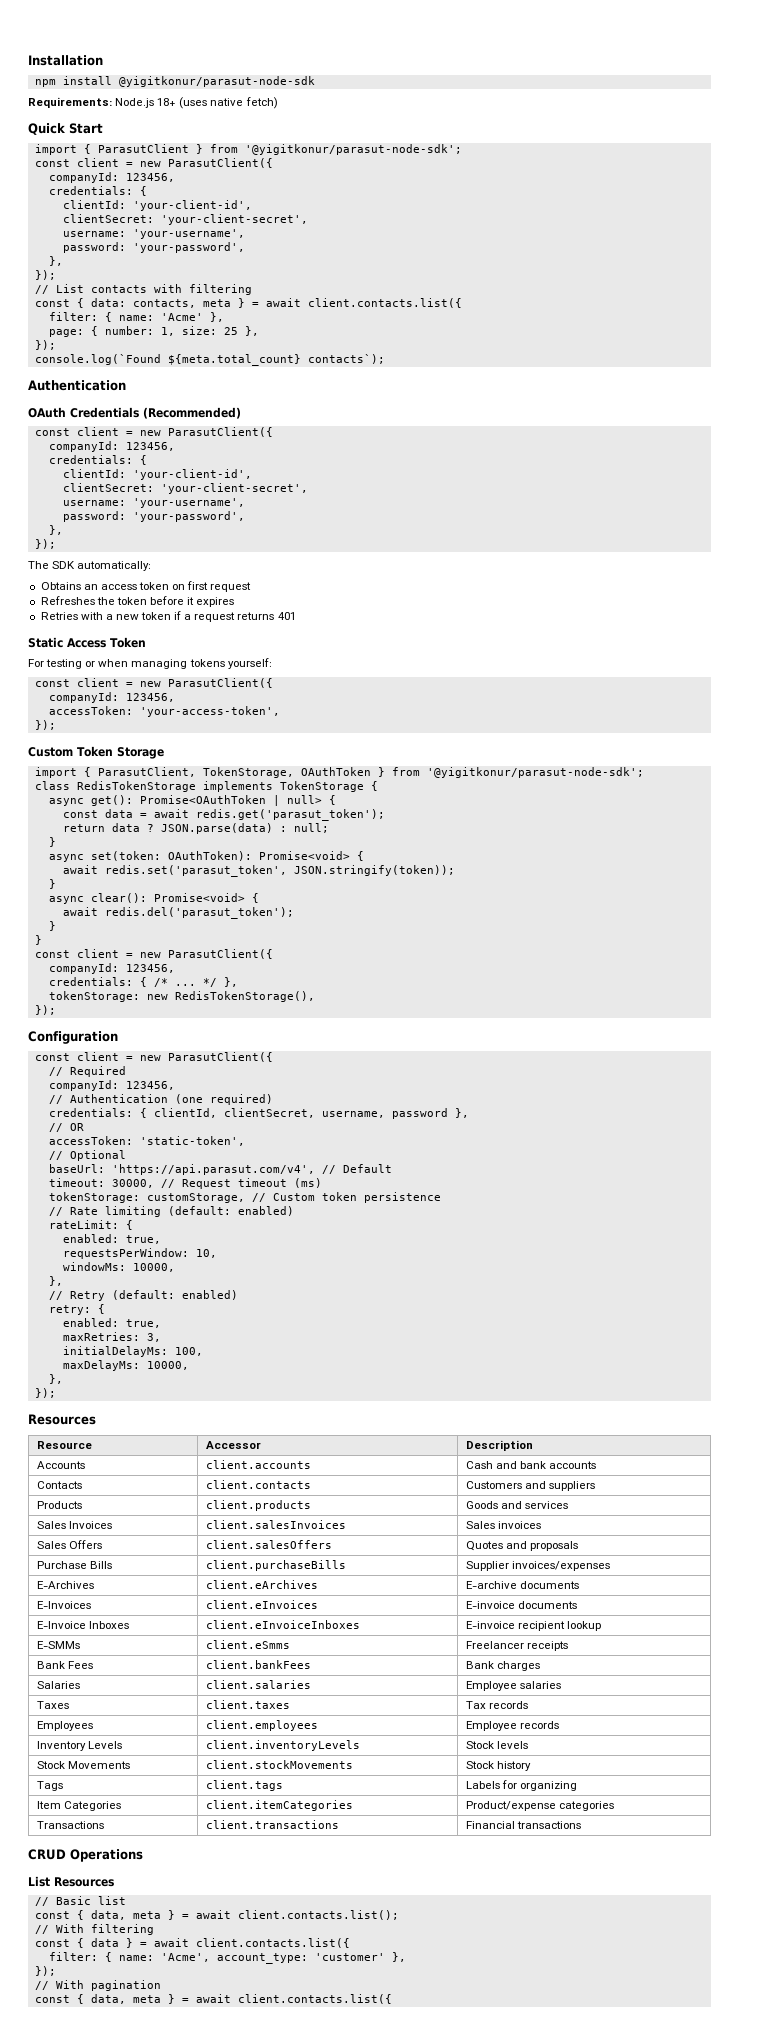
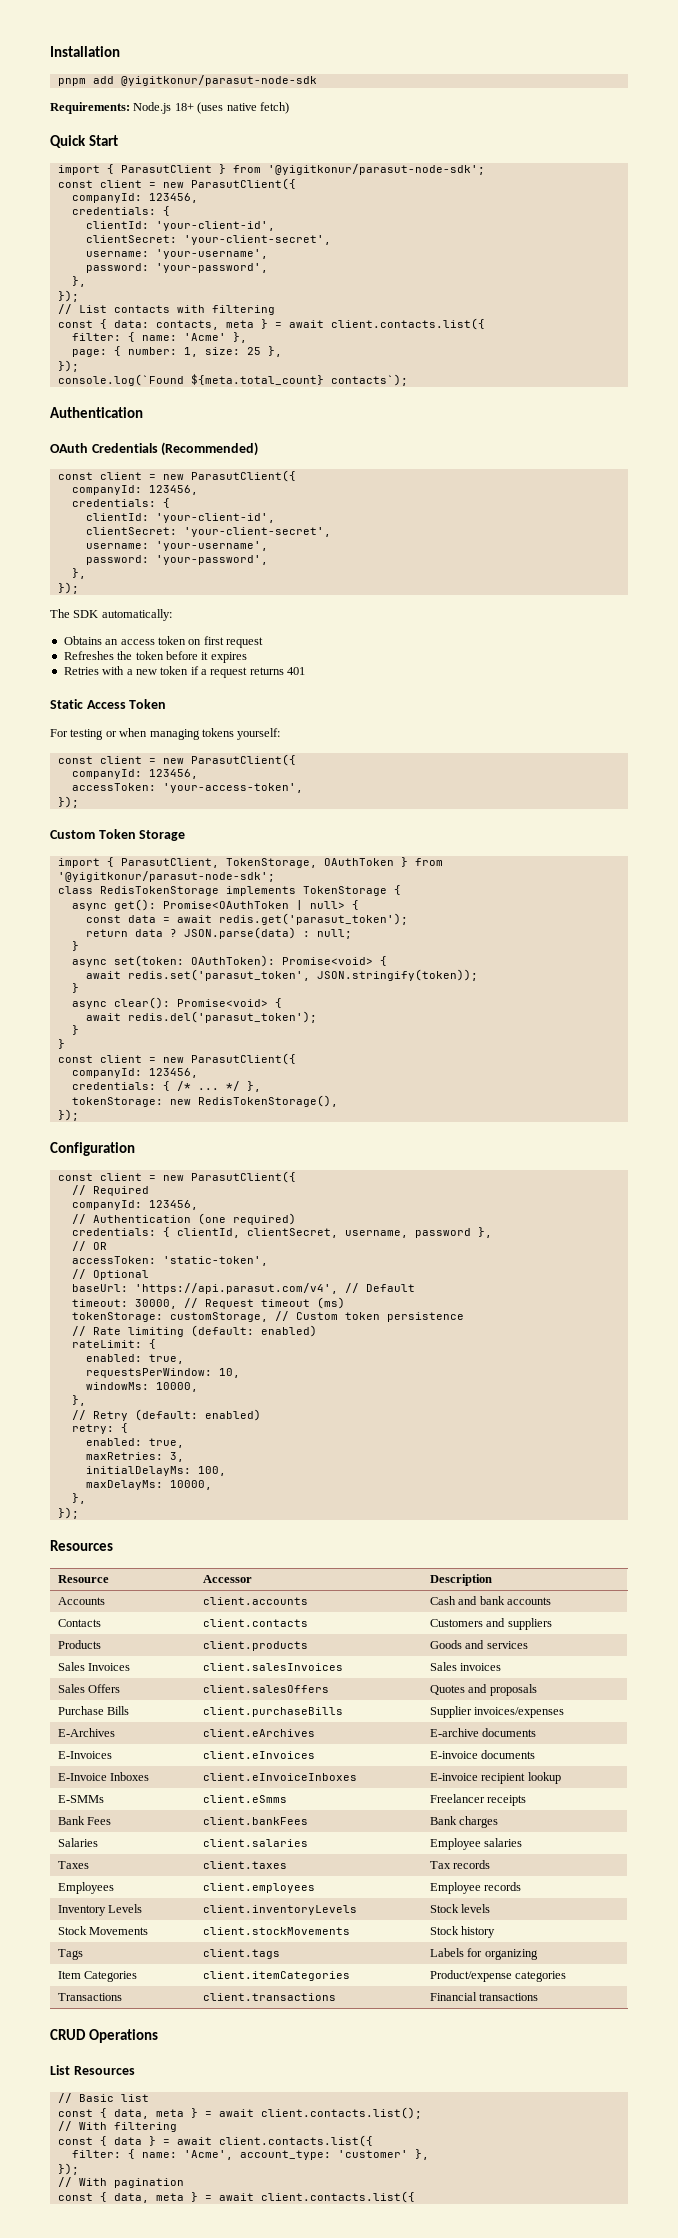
- npm install @yigitkonur/parasut-node-sdk
+ pnpm add @yigitkonur/parasut-node-sdk

